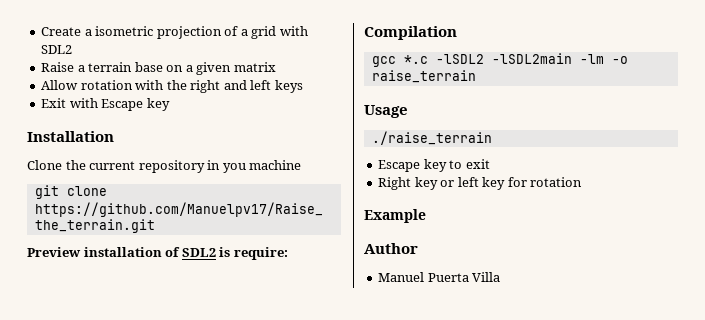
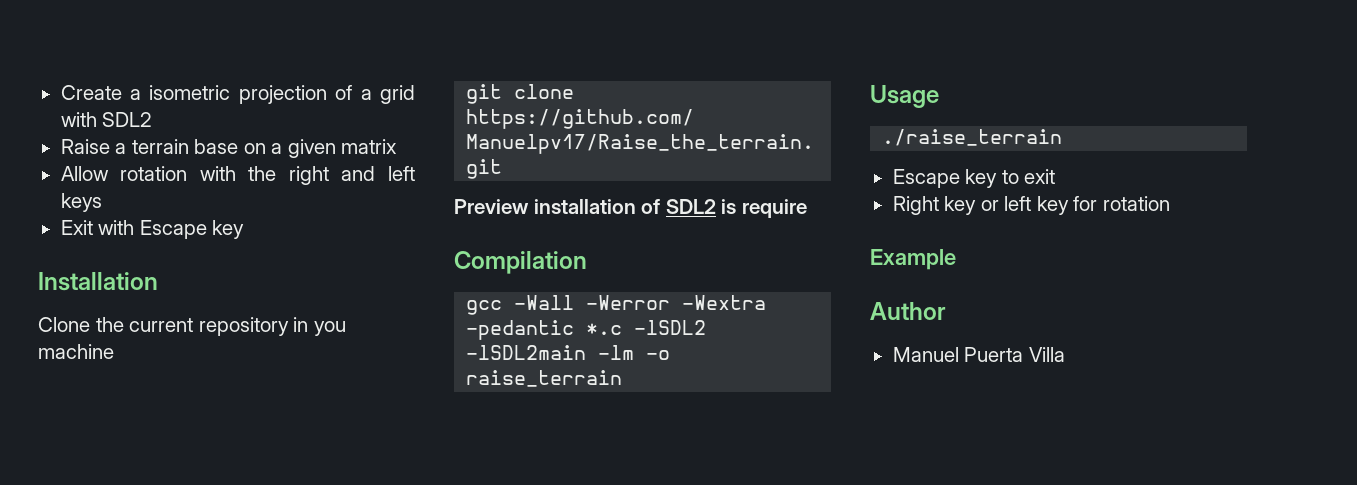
- Preview installation of SDL2 is require:
+ Preview installation of SDL2 is require
- gcc *.c -lSDL2 -lSDL2main -lm -o raise_terrain
+ gcc -Wall -Werror -Wextra -pedantic *.c -lSDL2 -lSDL2main -lm -o raise_terrain

